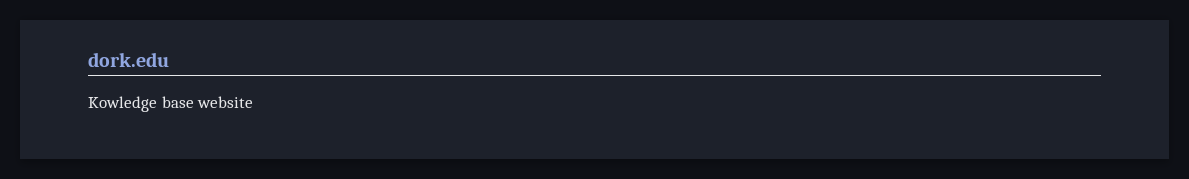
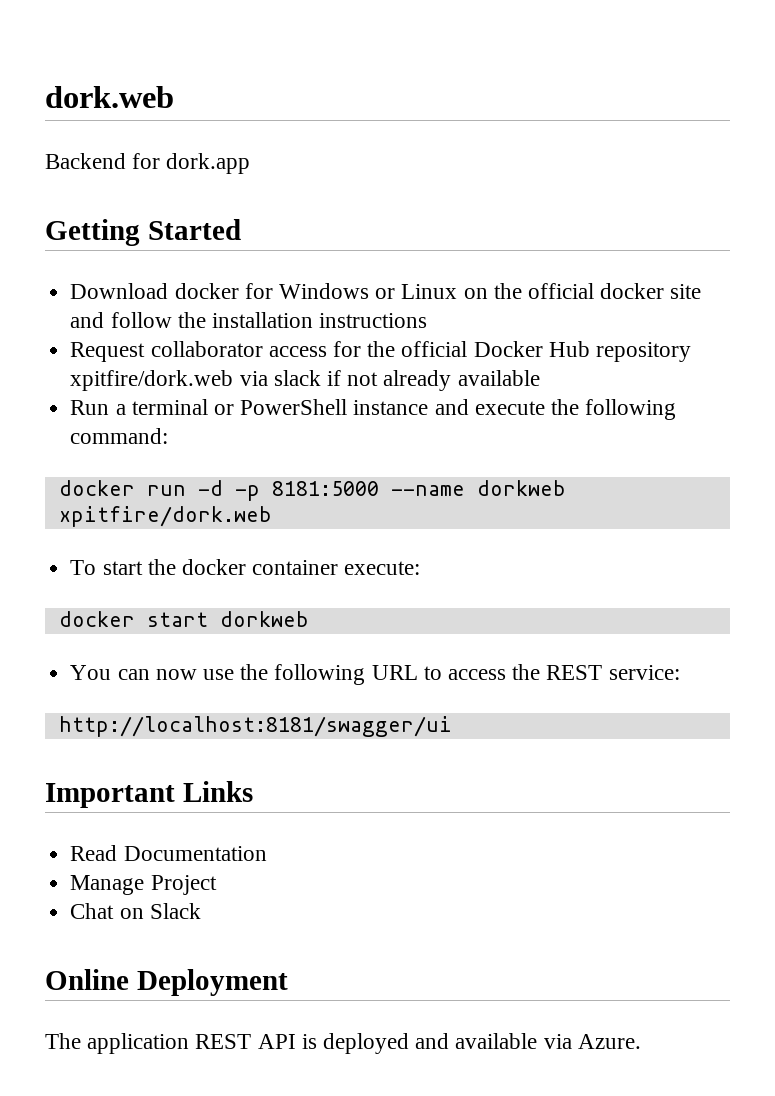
- dork.edu
- Kowledge base website
+ dork.web
+ Backend for dork.app
+ Getting Started
+ Download docker for Windows or Linux on the official docker site and follow the installation instructions
+ Request collaborator access for the official Docker Hub repository xpitfire/dork.web via slack if not already available
+ Run a terminal or PowerShell instance and execute the following command:
+ docker run -d -p 8181:5000 --name dorkweb xpitfire/dork.web
+ To start the docker container execute:
+ docker start dorkweb
+ You can now use the following URL to access the REST service:
+ http://localhost:8181/swagger/ui
+ Important Links
+ Read Documentation
+ Manage Project
+ Chat on Slack
+ Online Deployment
+ The application REST API is deployed and available via Azure.

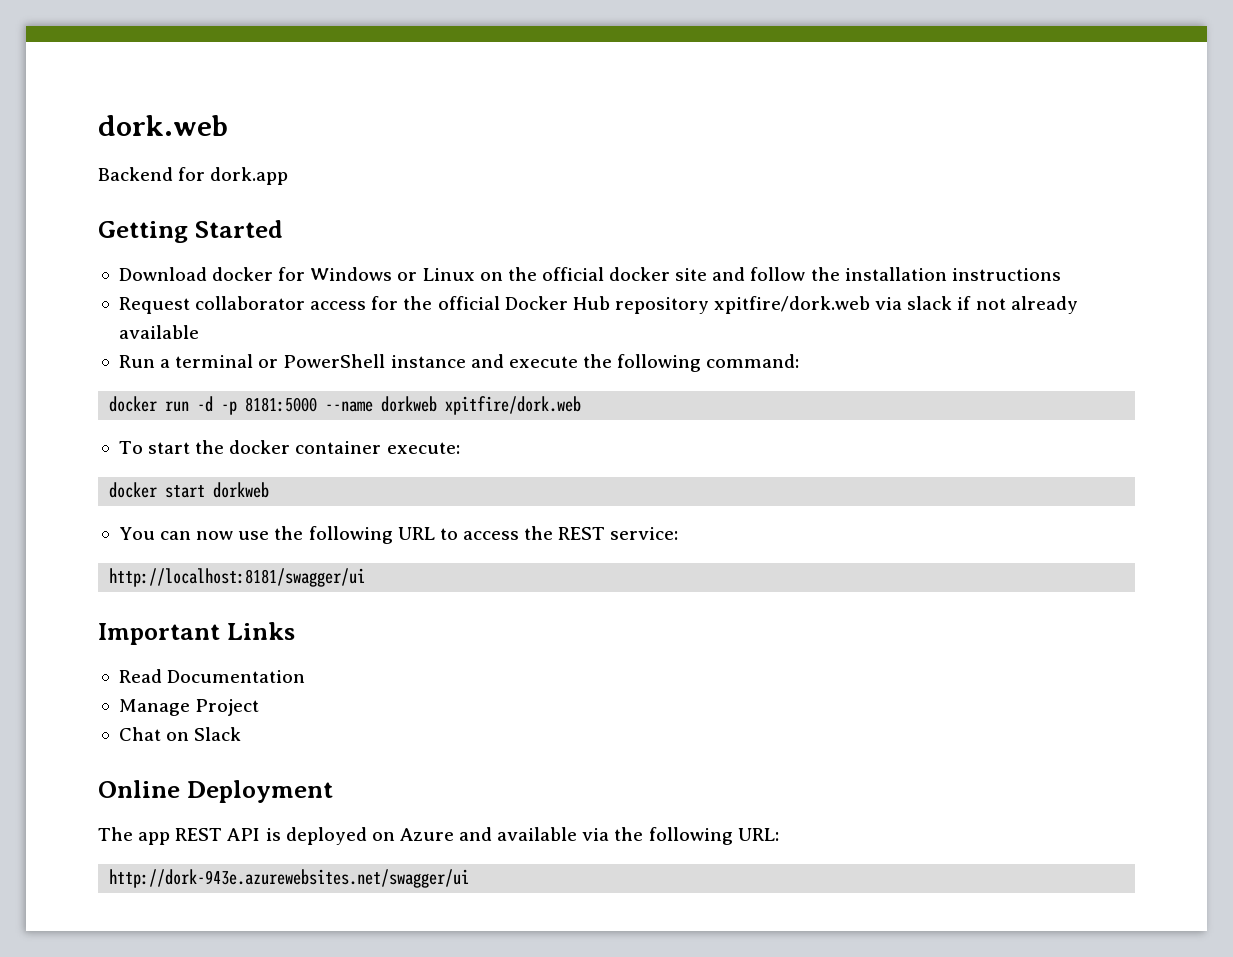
- The application REST API is deployed and available via Azure.
+ The app REST API is deployed on Azure and available via the following URL:
+ http://dork-943e.azurewebsites.net/swagger/ui

